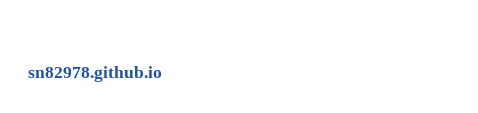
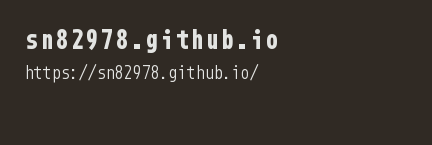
+ https://sn82978.github.io/

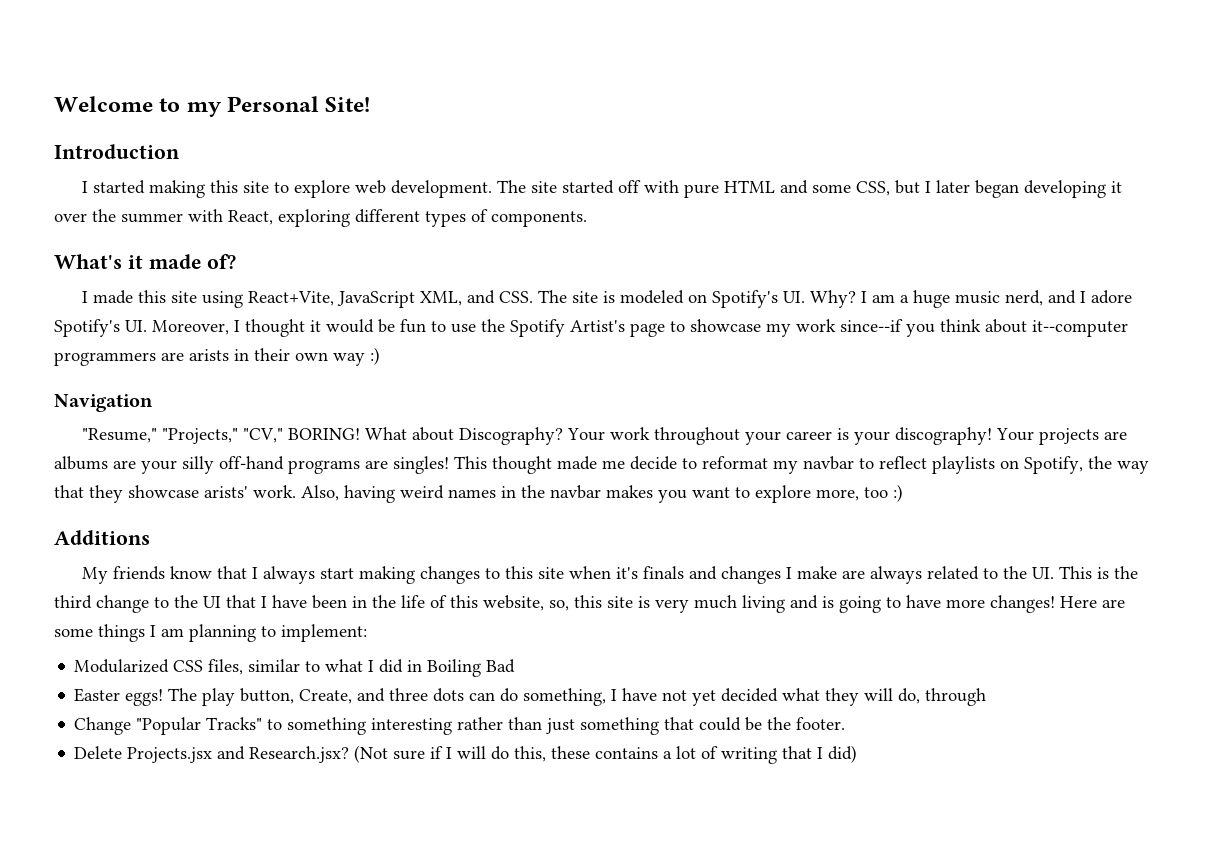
- sn82978.github.io
- https://sn82978.github.io/
+ Welcome to my Personal Site!
+ Introduction
+ I started making this site to explore web development. The site started off with pure HTML and some CSS, but I later began developing it over the summer with React, exploring different types of components.
+ What's it made of?
+ I made this site using React+Vite, JavaScript XML, and CSS. The site is modeled on Spotify's UI. Why? I am a huge music nerd, and I adore Spotify's UI. Moreover, I thought it would be fun to use the Spotify Artist's page to showcase my work since--if you think about it--computer programmers are arists in their own way :)
+ Navigation
+ "Resume," "Projects," "CV," BORING! What about Discography? Your work throughout your career is your discography! Your projects are albums are your silly off-hand programs are singles! This thought made me decide to reformat my navbar to reflect playlists on Spotify, the way that they showcase arists' work. Also, having weird names in the navbar makes you want to explore more, too :)
+ Additions
+ My friends know that I always start making changes to this site when it's finals and changes I make are always related to the UI. This is the third change to the UI that I have been in the life of this website, so, this site is very much living and is going to have more changes! Here are some things I am planning to implement:
+ Modularized CSS files, similar to what I did in Boiling Bad
+ Easter eggs! The play button, Create, and three dots can do something, I have not yet decided what they will do, through
+ Change "Popular Tracks" to something interesting rather than just something that could be the footer.
+ Delete Projects.jsx and Research.jsx? (Not sure if I will do this, these contains a lot of writing that I did)

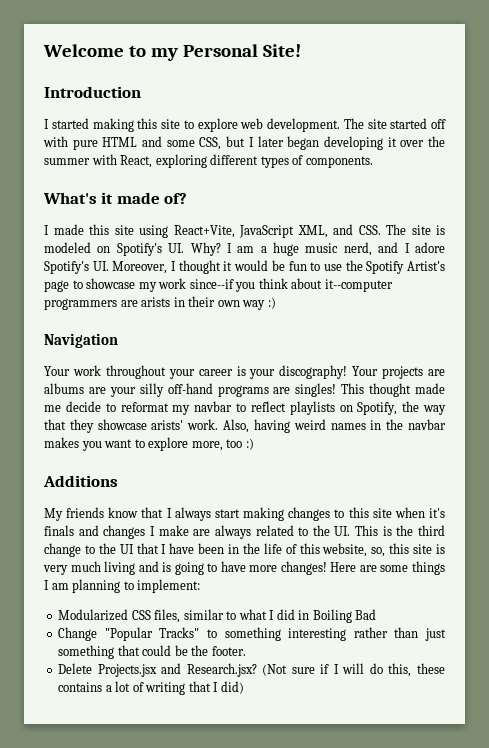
- "Resume," "Projects," "CV," BORING! What about Discography?
- Easter eggs! The play button, Create, and three dots can do something, I have not yet decided what they will do, through

